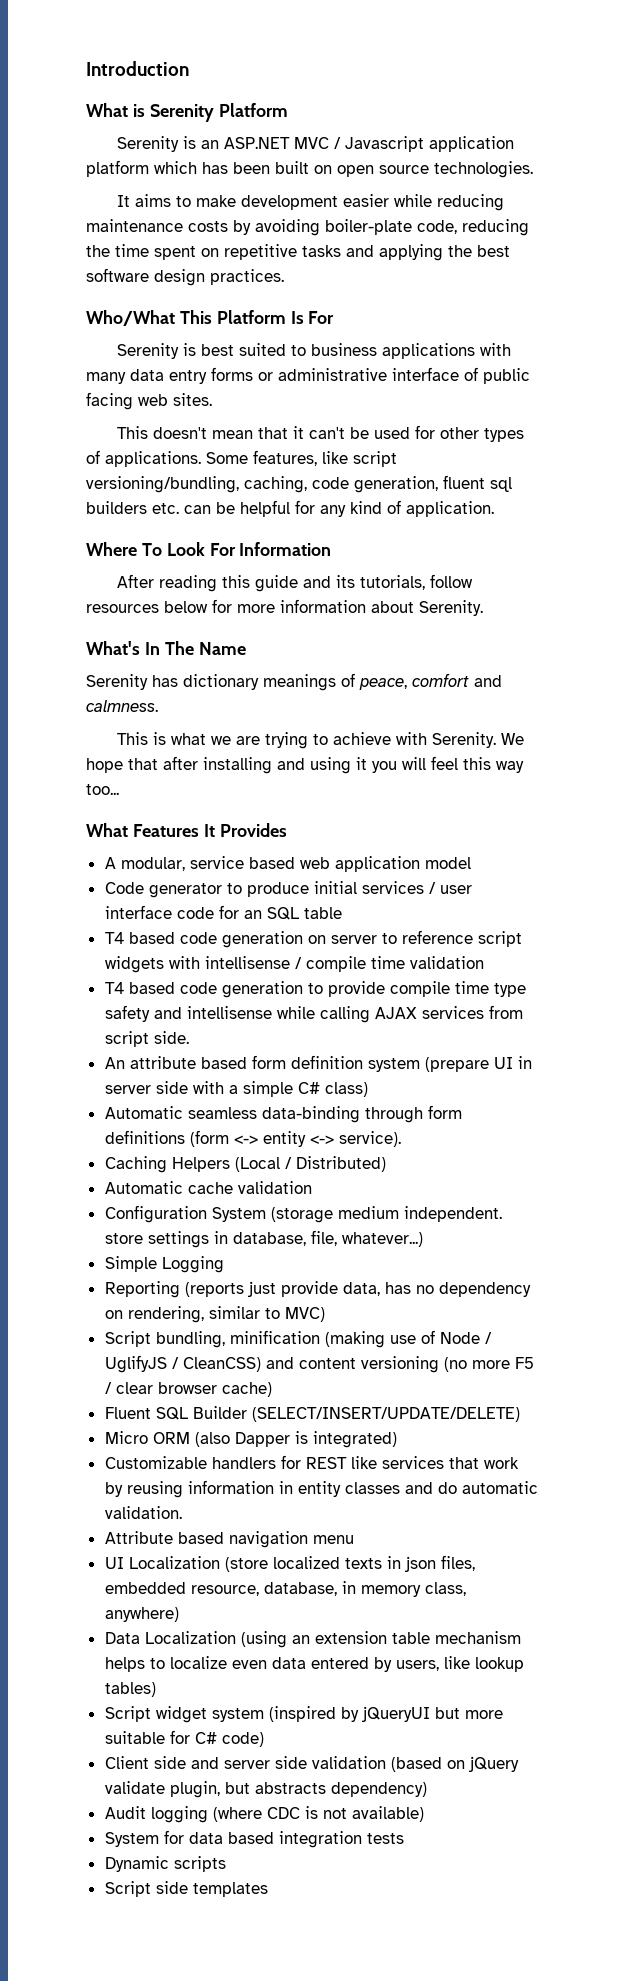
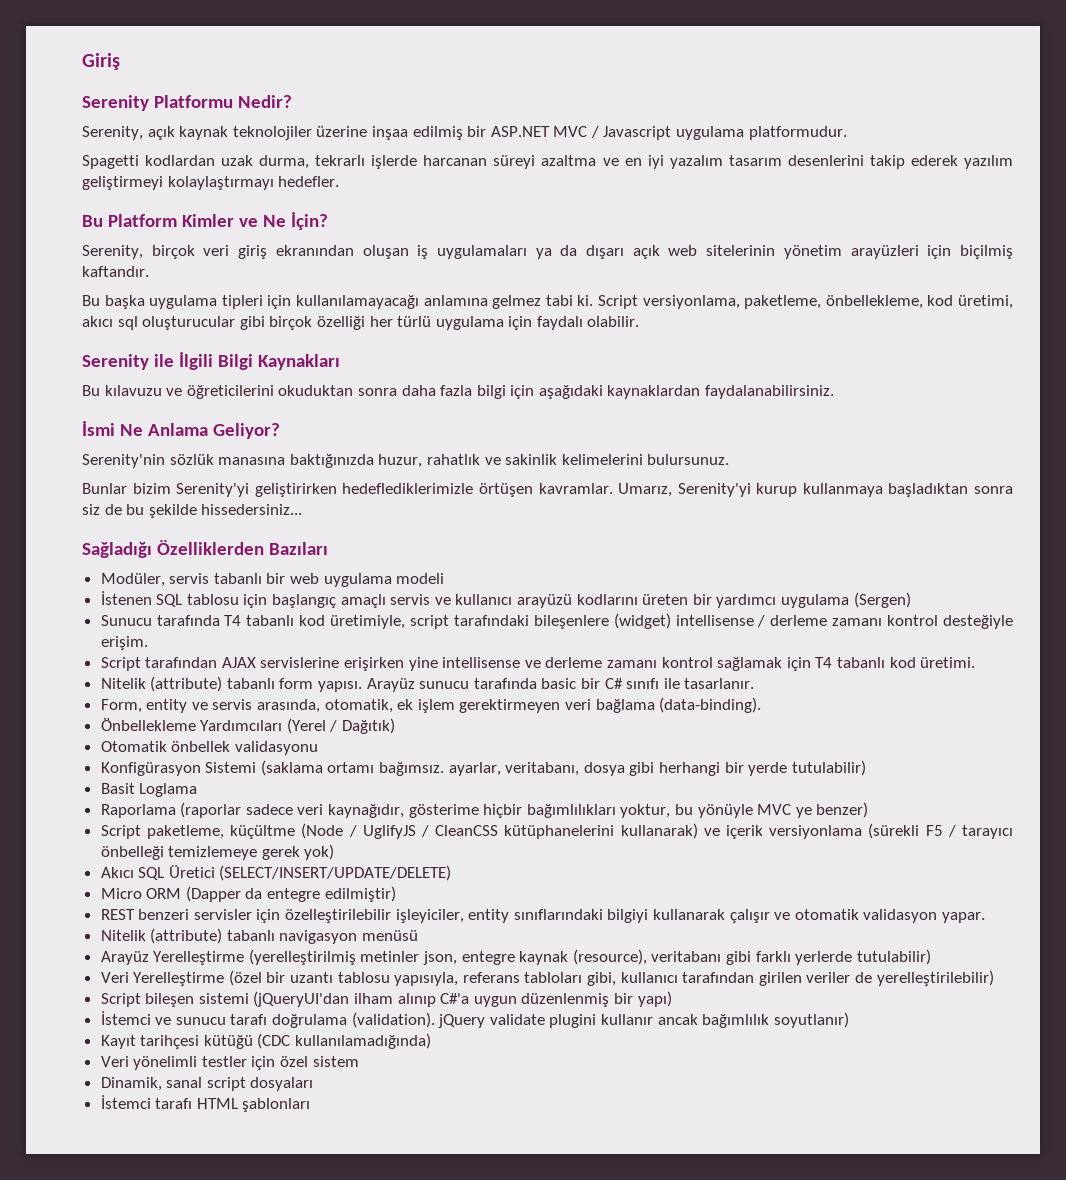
- Introduction
- What is Serenity Platform
- Serenity is an ASP.NET MVC / Javascript application platform which has been built on open source technologies.
- It aims to make development easier while reducing maintenance costs by avoiding boiler-plate code, reducing the time spent on repetitive tasks and applying the best software design practices.
- Who/What This Platform Is For
- Serenity is best suited to business applications with many data entry forms or administrative interface of public facing web sites.
- This doesn't mean that it can't be used for other types of applications. Some features, like script versioning/bundling, caching, code generation, fluent sql builders etc. can be helpful for any kind of application.
- Where To Look For Information
- After reading this guide and its tutorials, follow resources below for more information about Serenity.
- What's In The Name
- Serenity has dictionary meanings of peace, comfort and calmness.
- This is what we are trying to achieve with Serenity. We hope that after installing and using it you will feel this way too...
- What Features It Provides
- A modular, service based web application model
- Code generator to produce initial services / user interface code for an SQL table
- T4 based code generation on server to reference script widgets with intellisense / compile time validation
- T4 based code generation to provide compile time type safety and intellisense while calling AJAX services from script side.
- An attribute based form definition system (prepare UI in server side with a simple C# class)
- Automatic seamless data-binding through form definitions (form <-> entity <-> service).
- Caching Helpers (Local / Distributed)
- Automatic cache validation
- Configuration System (storage medium independent. store settings in database, file, whatever...)
- Simple Logging
- Reporting (reports just provide data, has no dependency on rendering, similar to MVC)
- Script bundling, minification (making use of Node / UglifyJS / CleanCSS) and content versioning (no more F5 / clear browser cache)
- Fluent SQL Builder (SELECT/INSERT/UPDATE/DELETE)
- Micro ORM (also Dapper is integrated)
- Customizable handlers for REST like services that work by reusing information in entity classes and do automatic validation.
- Attribute based navigation menu
- UI Localization (store localized texts in json files, embedded resource, database, in memory class, anywhere)
- Data Localization (using an extension table mechanism helps to localize even data entered by users, like lookup tables)
- Script widget system (inspired by jQueryUI but more suitable for C# code)
- Client side and server side validation (based on jQuery validate plugin, but abstracts dependency)
- Audit logging (where CDC is not available)
- System for data based integration tests
- Dynamic scripts
- Script side templates
+ Giriş
+ Serenity Platformu Nedir?
+ Serenity, açık kaynak teknolojiler üzerine inşaa edilmiş bir ASP.NET MVC / Javascript uygulama platformudur.
+ Spagetti kodlardan uzak durma, tekrarlı işlerde harcanan süreyi azaltma ve en iyi yazalım tasarım desenlerini takip ederek yazılım geliştirmeyi kolaylaştırmayı hedefler.
+ Bu Platform Kimler ve Ne İçin?
+ Serenity, birçok veri giriş ekranından oluşan iş uygulamaları ya da dışarı açık web sitelerinin yönetim arayüzleri için biçilmiş kaftandır.
+ Bu başka uygulama tipleri için kullanılamayacağı anlamına gelmez tabi ki. Script versiyonlama, paketleme, önbellekleme, kod üretimi, akıcı sql oluşturucular gibi birçok özelliği her türlü uygulama için faydalı olabilir.
+ Serenity ile İlgili Bilgi Kaynakları
+ Bu kılavuzu ve öğreticilerini okuduktan sonra daha fazla bilgi için aşağıdaki kaynaklardan faydalanabilirsiniz.
+ İsmi Ne Anlama Geliyor?
+ Serenity'nin sözlük manasına baktığınızda huzur, rahatlık ve sakinlik kelimelerini bulursunuz.
+ Bunlar bizim Serenity'yi geliştirirken hedeflediklerimizle örtüşen kavramlar. Umarız, Serenity'yi kurup kullanmaya başladıktan sonra siz de bu şekilde hissedersiniz...
+ Sağladığı Özelliklerden Bazıları
+ Modüler, servis tabanlı bir web uygulama modeli
+ İstenen SQL tablosu için başlangıç amaçlı servis ve kullanıcı arayüzü kodlarını üreten bir yardımcı uygulama (Sergen)
+ Sunucu tarafında T4 tabanlı kod üretimiyle, script tarafındaki bileşenlere (widget) intellisense / derleme zamanı kontrol desteğiyle erişim.
+ Script tarafından AJAX servislerine erişirken yine intellisense ve derleme zamanı kontrol sağlamak için T4 tabanlı kod üretimi.
+ Nitelik (attribute) tabanlı form yapısı. Arayüz sunucu tarafında basic bir C# sınıfı ile tasarlanır.
+ Form, entity ve servis arasında, otomatik, ek işlem gerektirmeyen veri bağlama (data-binding).
+ Önbellekleme Yardımcıları (Yerel / Dağıtık)
+ Otomatik önbellek validasyonu
+ Konfigürasyon Sistemi (saklama ortamı bağımsız. ayarlar, veritabanı, dosya gibi herhangi bir yerde tutulabilir)
+ Basit Loglama
+ Raporlama (raporlar sadece veri kaynağıdır, gösterime hiçbir bağımlılıkları yoktur, bu yönüyle MVC ye benzer)
+ Script paketleme, küçültme (Node / UglifyJS / CleanCSS kütüphanelerini kullanarak) ve içerik versiyonlama (sürekli F5 / tarayıcı önbelleği temizlemeye gerek yok)
+ Akıcı SQL Üretici (SELECT/INSERT/UPDATE/DELETE)
+ Micro ORM (Dapper da entegre edilmiştir)
+ REST benzeri servisler için özelleştirilebilir işleyiciler, entity sınıflarındaki bilgiyi kullanarak çalışır ve otomatik validasyon yapar.
+ Nitelik (attribute) tabanlı navigasyon menüsü
+ Arayüz Yerelleştirme (yerelleştirilmiş metinler json, entegre kaynak (resource), veritabanı gibi farklı yerlerde tutulabilir)
+ Veri Yerelleştirme (özel bir uzantı tablosu yapısıyla, referans tabloları gibi, kullanıcı tarafından girilen veriler de yerelleştirilebilir)
+ Script bileşen sistemi (jQueryUI'dan ilham alınıp C#'a uygun düzenlenmiş bir yapı)
+ İstemci ve sunucu tarafı doğrulama (validation). jQuery validate plugini kullanır ancak bağımlılık soyutlanır)
+ Kayıt tarihçesi kütüğü (CDC kullanılamadığında)
+ Veri yönelimli testler için özel sistem
+ Dinamik, sanal script dosyaları
+ İstemci tarafı HTML şablonları

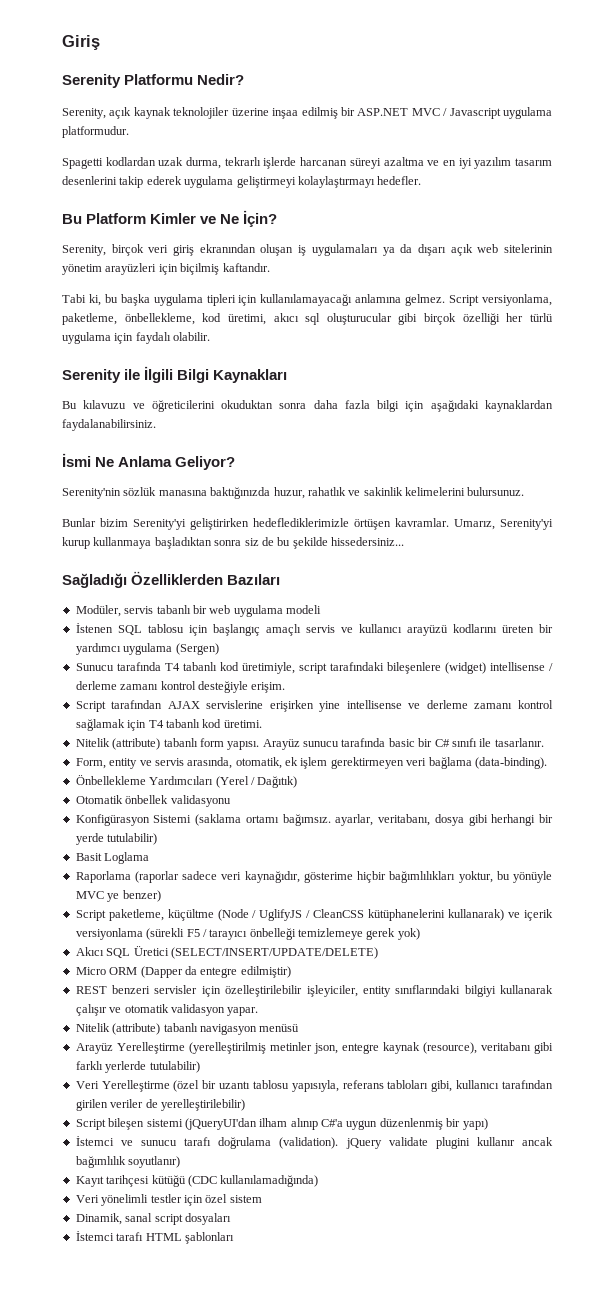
- Spagetti kodlardan uzak durma, tekrarlı işlerde harcanan süreyi azaltma ve en iyi yazalım tasarım desenlerini takip ederek yazılım geliştirmeyi kolaylaştırmayı hedefler.
+ Spagetti kodlardan uzak durma, tekrarlı işlerde harcanan süreyi azaltma ve en iyi yazılım tasarım desenlerini takip ederek uygulama geliştirmeyi kolaylaştırmayı hedefler.
- Bu başka uygulama tipleri için kullanılamayacağı anlamına gelmez tabi ki.
+ Tabi ki, bu başka uygulama tipleri için kullanılamayacağı anlamına gelmez.

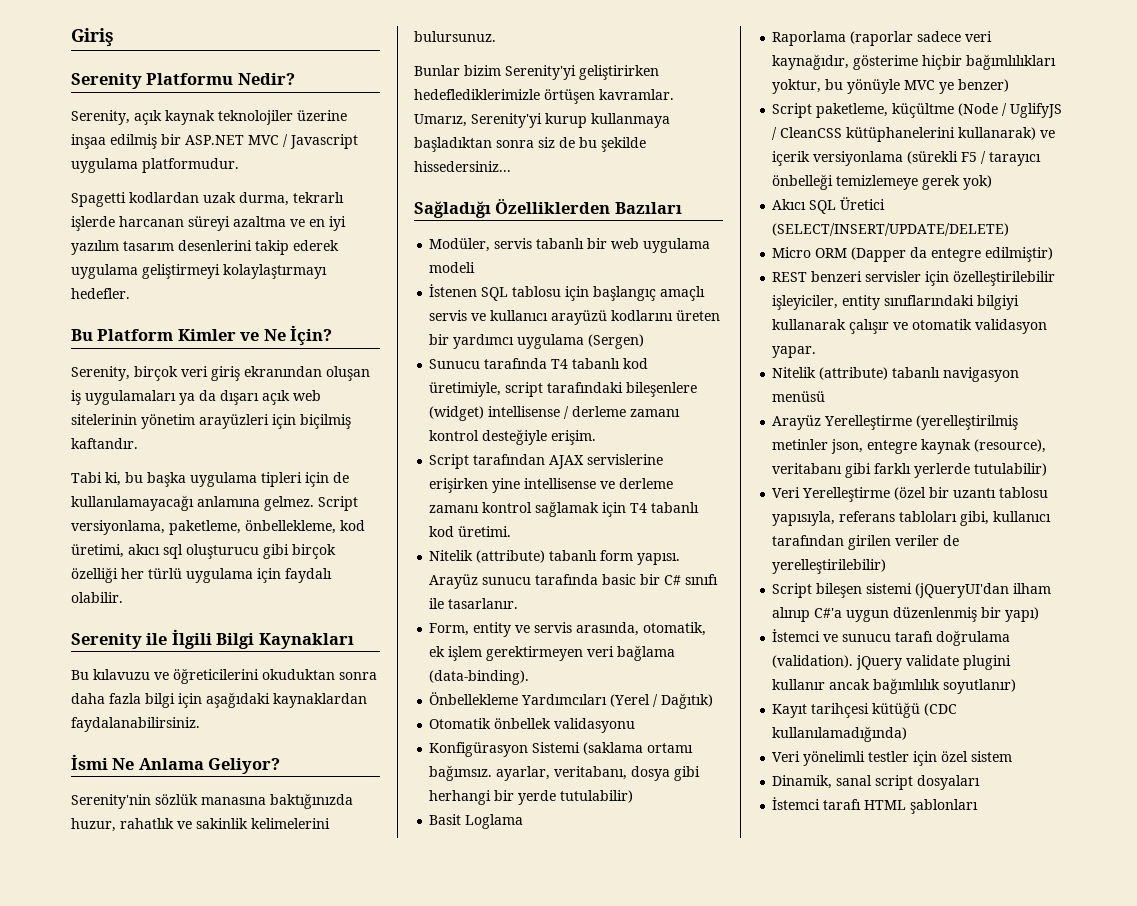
- Tabi ki, bu başka uygulama tipleri için kullanılamayacağı anlamına gelmez.
+ Tabi ki, bu başka uygulama tipleri için de kullanılamayacağı anlamına gelmez.
- Script versiyonlama, paketleme, önbellekleme, kod üretimi, akıcı sql oluşturucular gibi birçok özelliği her türlü uygulama için faydalı olabilir.
+ Script versiyonlama, paketleme, önbellekleme, kod üretimi, akıcı sql oluşturucu gibi birçok özelliği her türlü uygulama için faydalı olabilir.

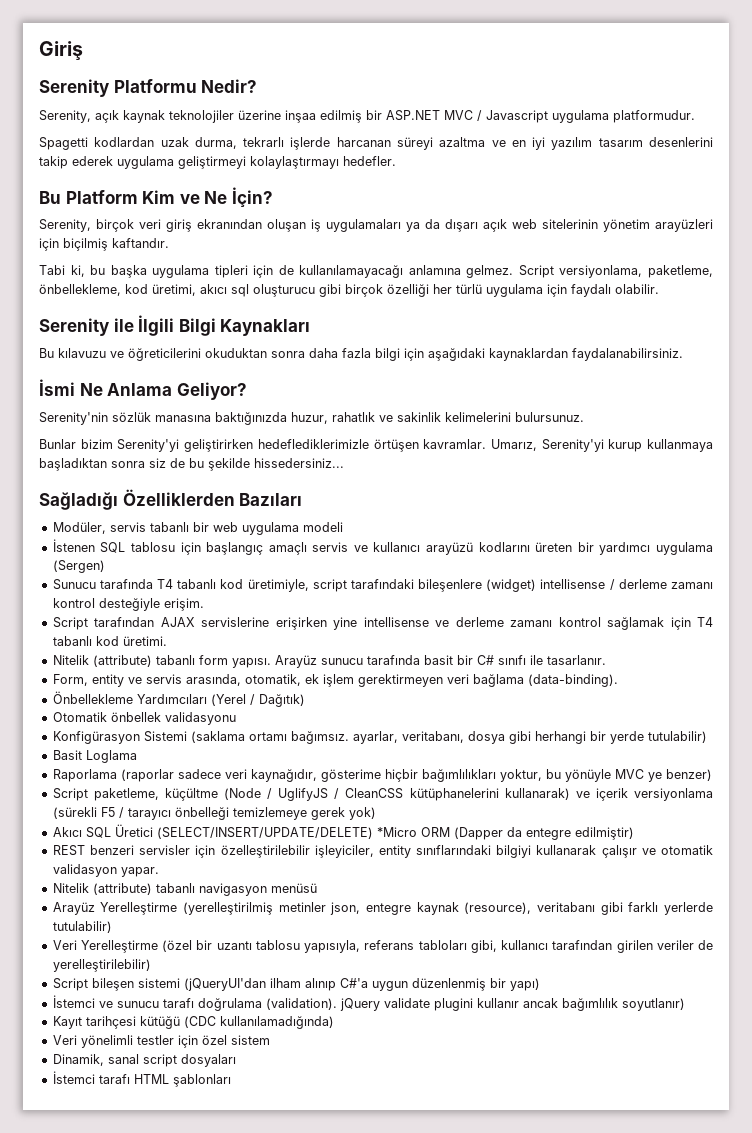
- Bu Platform Kimler ve Ne İçin?
+ Bu Platform Kim ve Ne İçin?
- Arayüz sunucu tarafında basic bir C# sınıfı ile tasarlanır.
+ Arayüz sunucu tarafında basit bir C# sınıfı ile tasarlanır.
- Akıcı SQL Üretici (SELECT/INSERT/UPDATE/DELETE)
- Micro ORM (Dapper da entegre edilmiştir)
+ Akıcı SQL Üretici (SELECT/INSERT/UPDATE/DELETE) *Micro ORM (Dapper da entegre edilmiştir)

